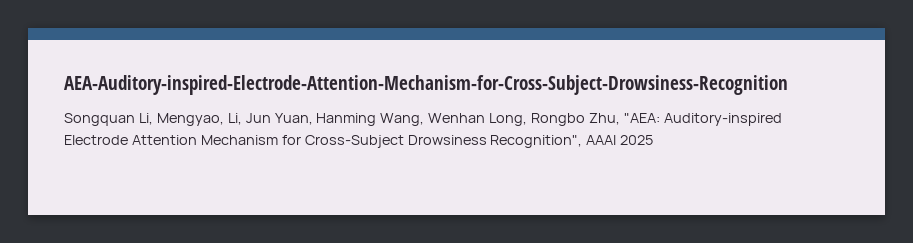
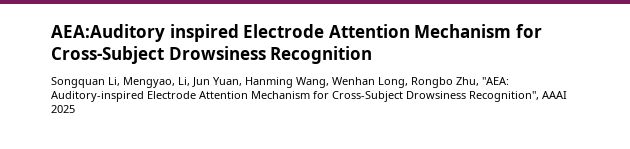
- AEA-Auditory-inspired-Electrode-Attention-Mechanism-for-Cross-Subject-Drowsiness-Recognition
+ AEA:Auditory inspired Electrode Attention Mechanism for Cross-Subject Drowsiness Recognition

